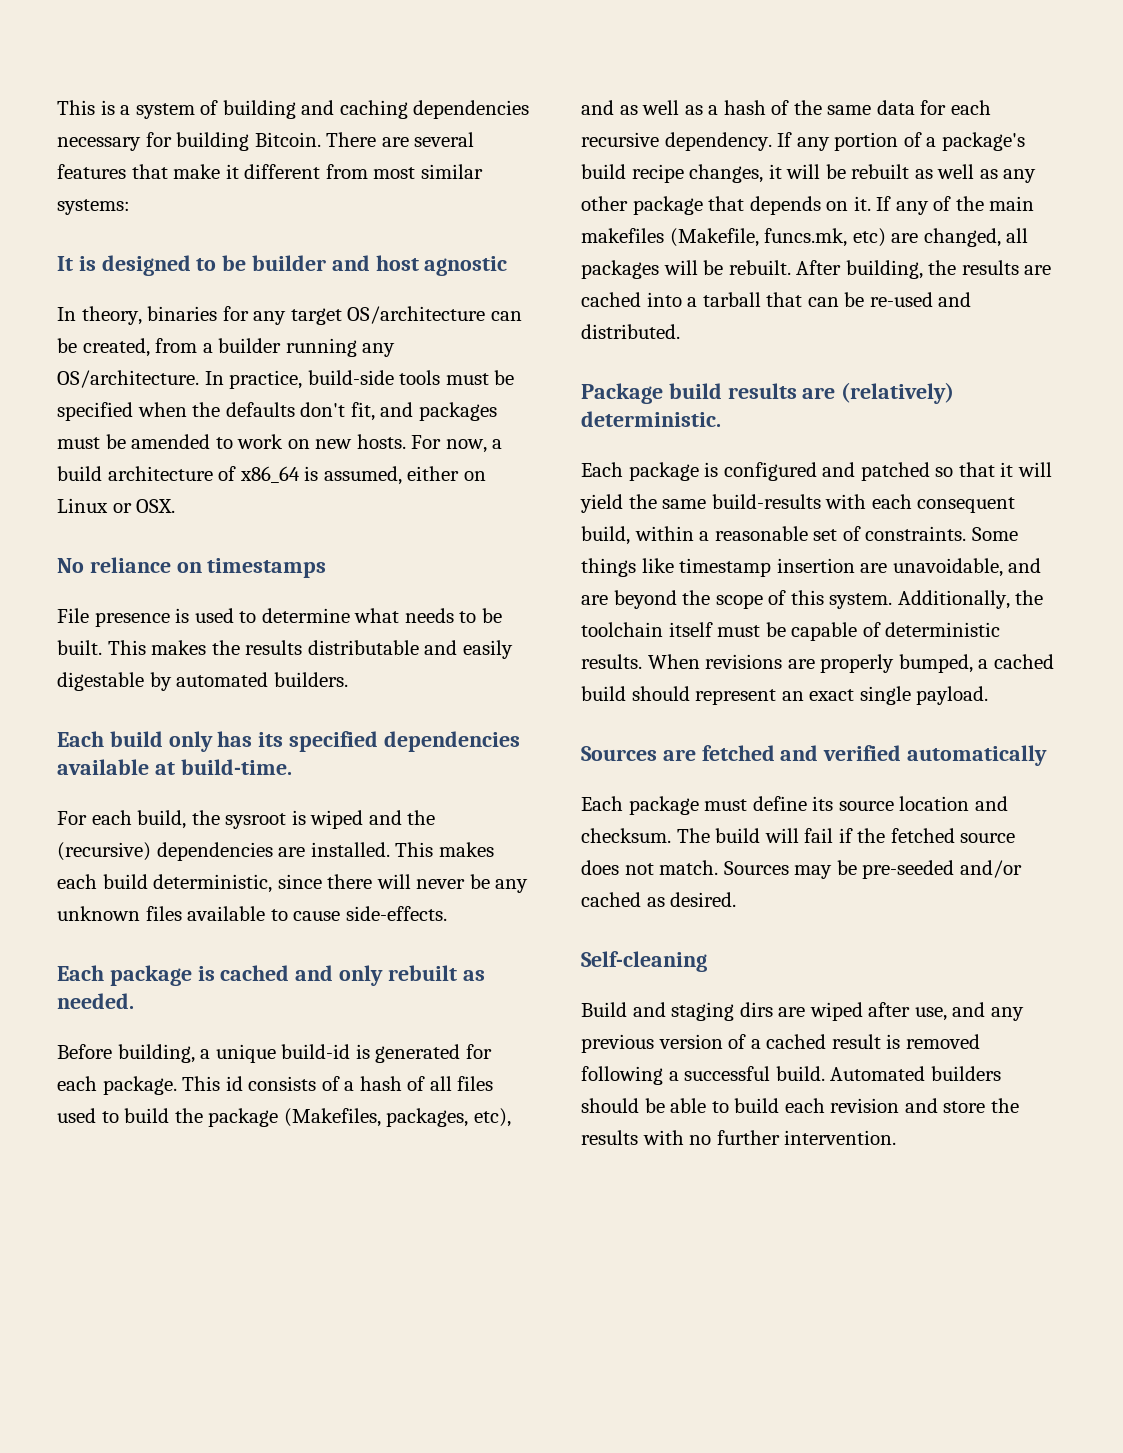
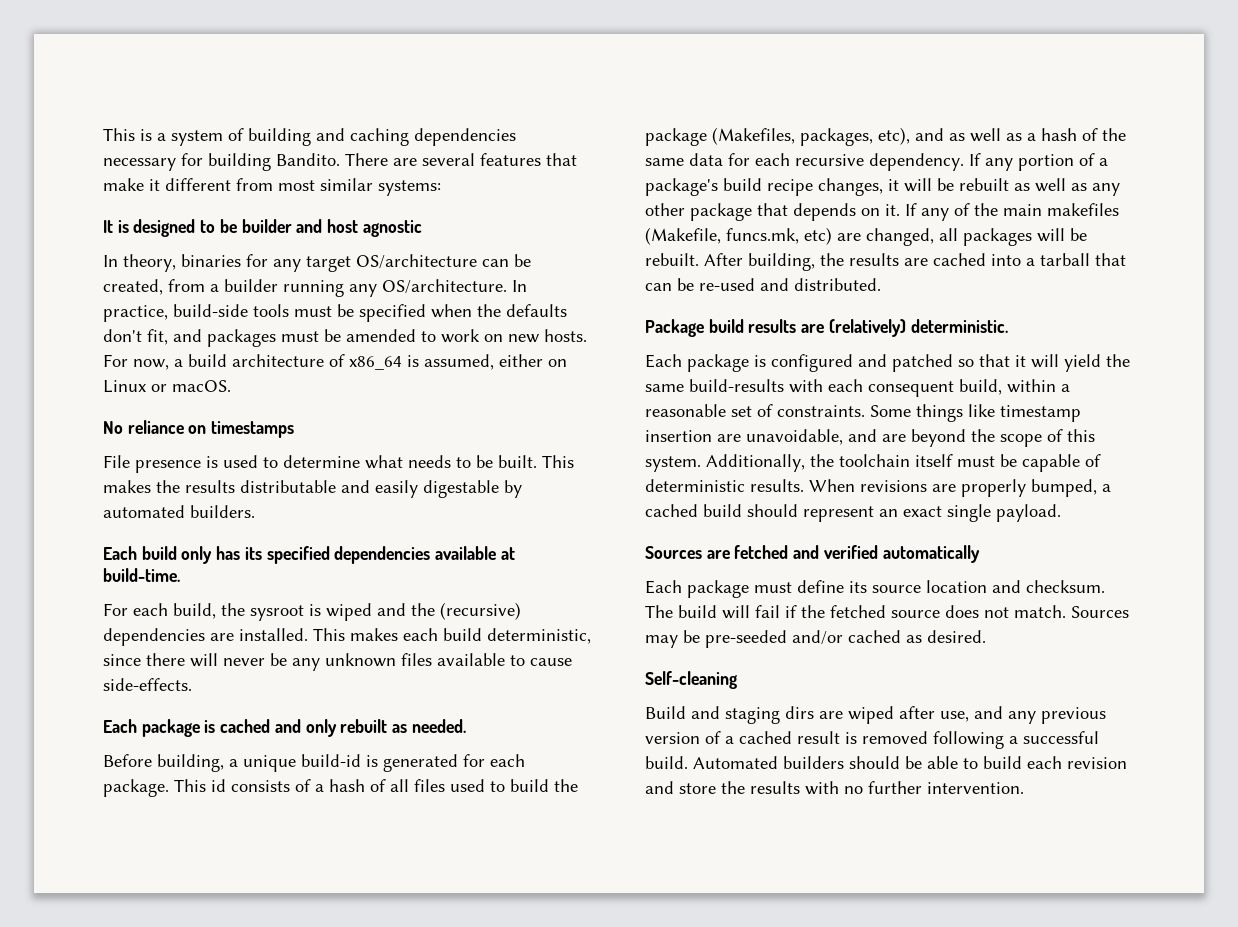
- This is a system of building and caching dependencies necessary for building Bitcoin.
+ This is a system of building and caching dependencies necessary for building Bandito.
- For now, a build architecture of x86_64 is assumed, either on Linux or OSX.
+ For now, a build architecture of x86_64 is assumed, either on Linux or macOS.

